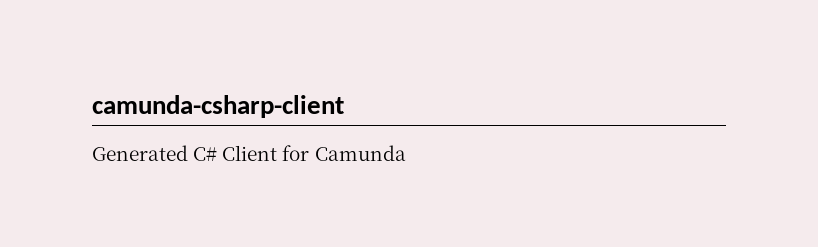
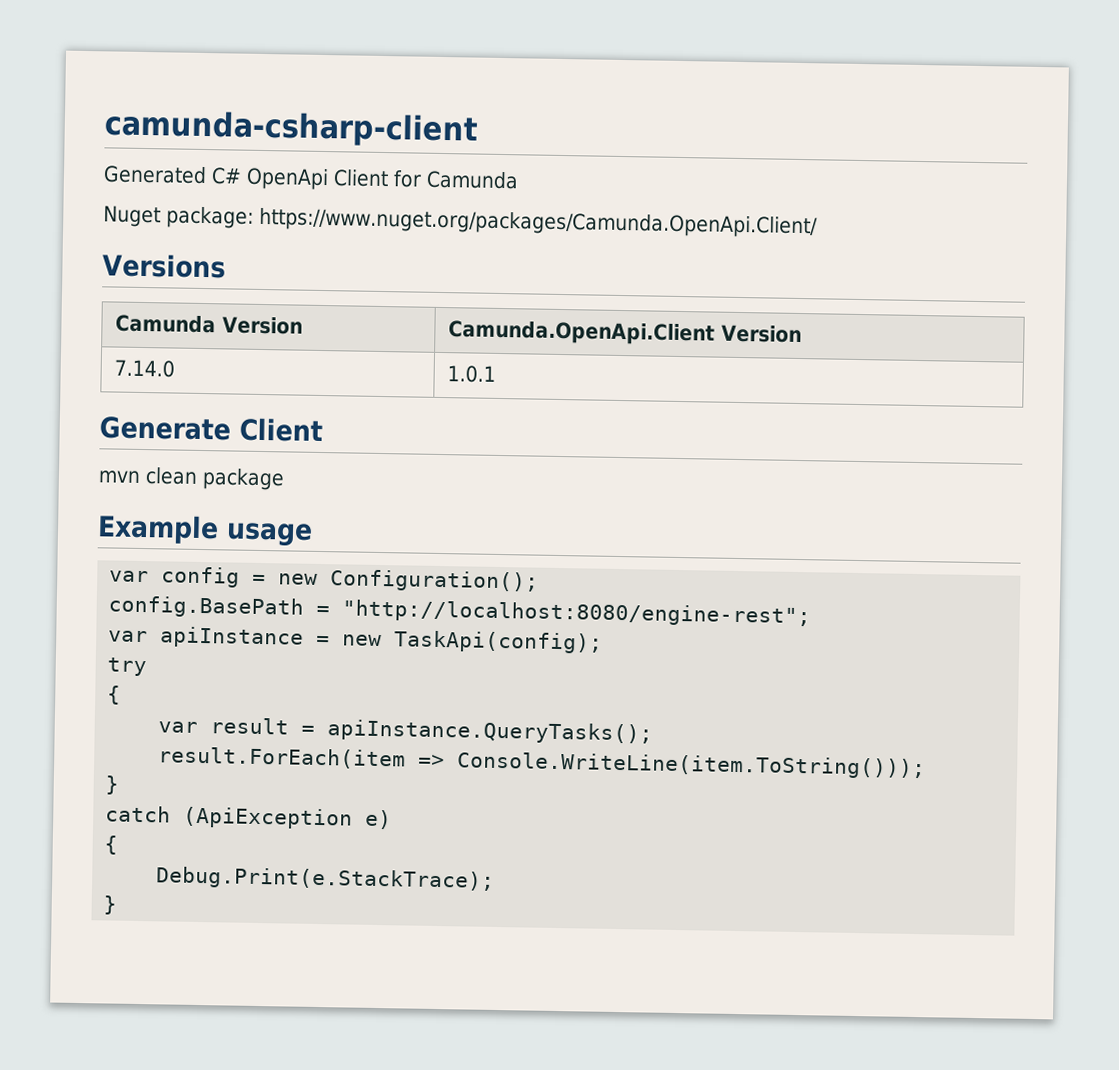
- Generated C# Client for Camunda
+ Generated C# OpenApi Client for Camunda
+ Nuget package: https://www.nuget.org/packages/Camunda.OpenApi.Client/
+ Versions
+ Camunda Version | Camunda.OpenApi.Client Version
+ 7.14.0 | 1.0.1
+ Generate Client
+ mvn clean package
+ Example usage
+ var config = new Configuration();
+ config.BasePath = "http://localhost:8080/engine-rest";
+ var apiInstance = new TaskApi(config);
+ try
+ {
+ var result = apiInstance.QueryTasks();
+ result.ForEach(item => Console.WriteLine(item.ToString()));
+ }
+ catch (ApiException e)
+ {
+ Debug.Print(e.StackTrace);
+ }

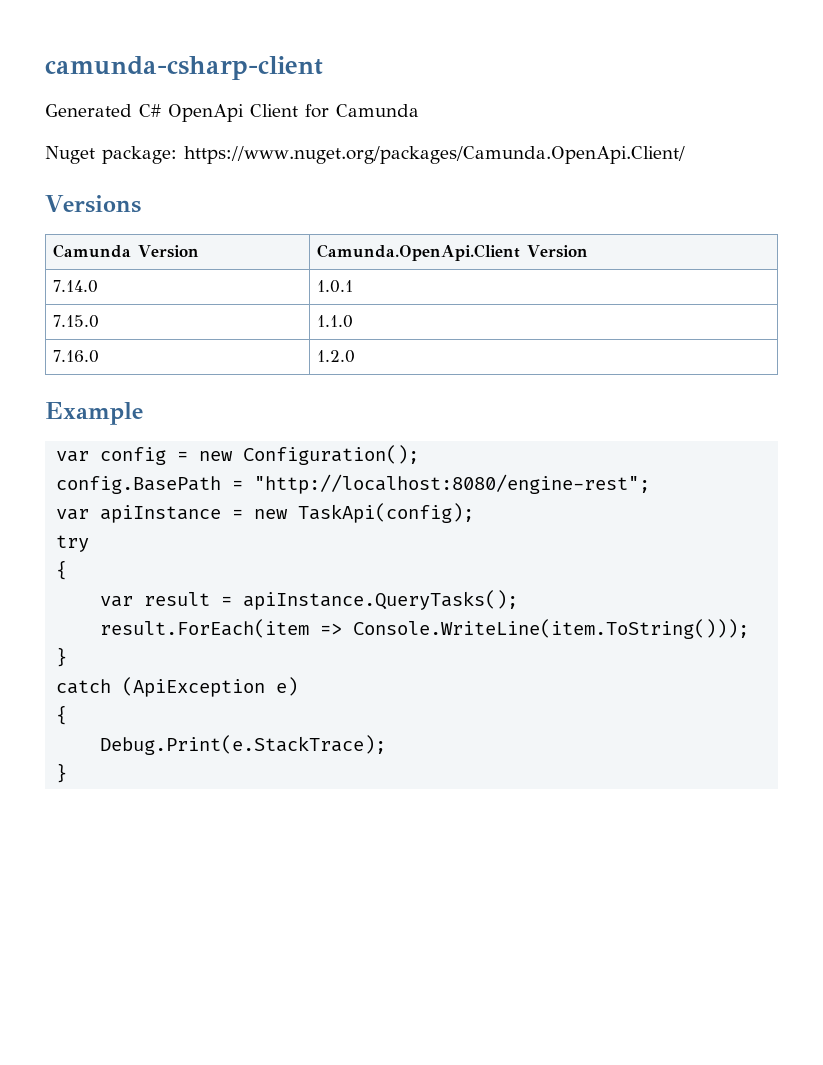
- Generate Client
- mvn clean package
+ 7.15.0 | 1.1.0
+ 7.16.0 | 1.2.0
- Example usage
+ Example

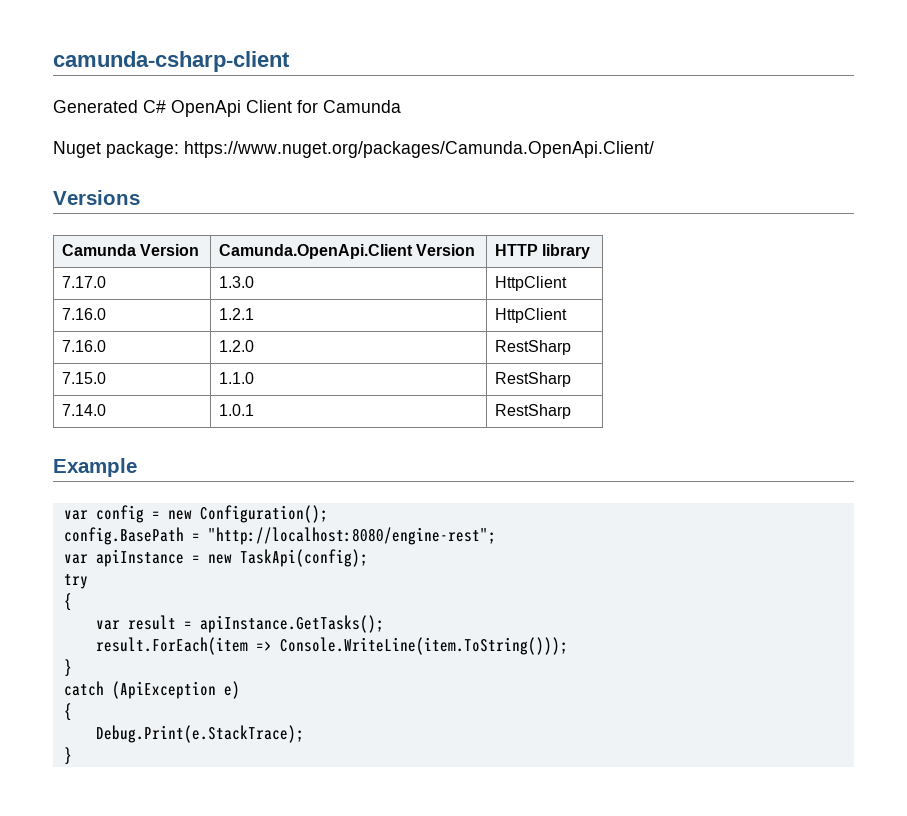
- Camunda Version | Camunda.OpenApi.Client Version
- 7.14.0 | 1.0.1
- 7.15.0 | 1.1.0
- 7.16.0 | 1.2.0
+ Camunda Version | Camunda.OpenApi.Client Version | HTTP library
+ 7.17.0 | 1.3.0 | HttpClient
+ 7.16.0 | 1.2.1 | HttpClient
+ 7.16.0 | 1.2.0 | RestSharp
+ 7.15.0 | 1.1.0 | RestSharp
+ 7.14.0 | 1.0.1 | RestSharp
- var result = apiInstance.QueryTasks();
+ var result = apiInstance.GetTasks();

